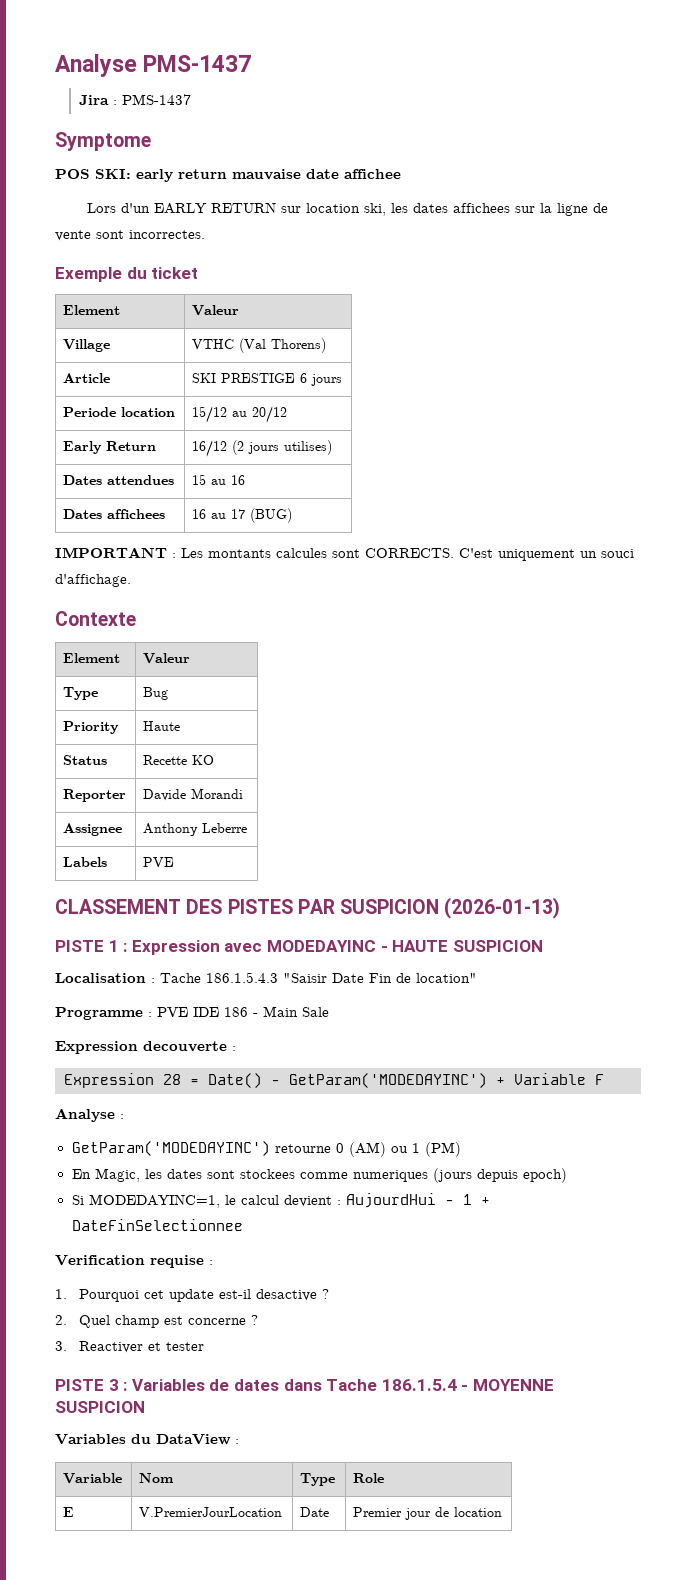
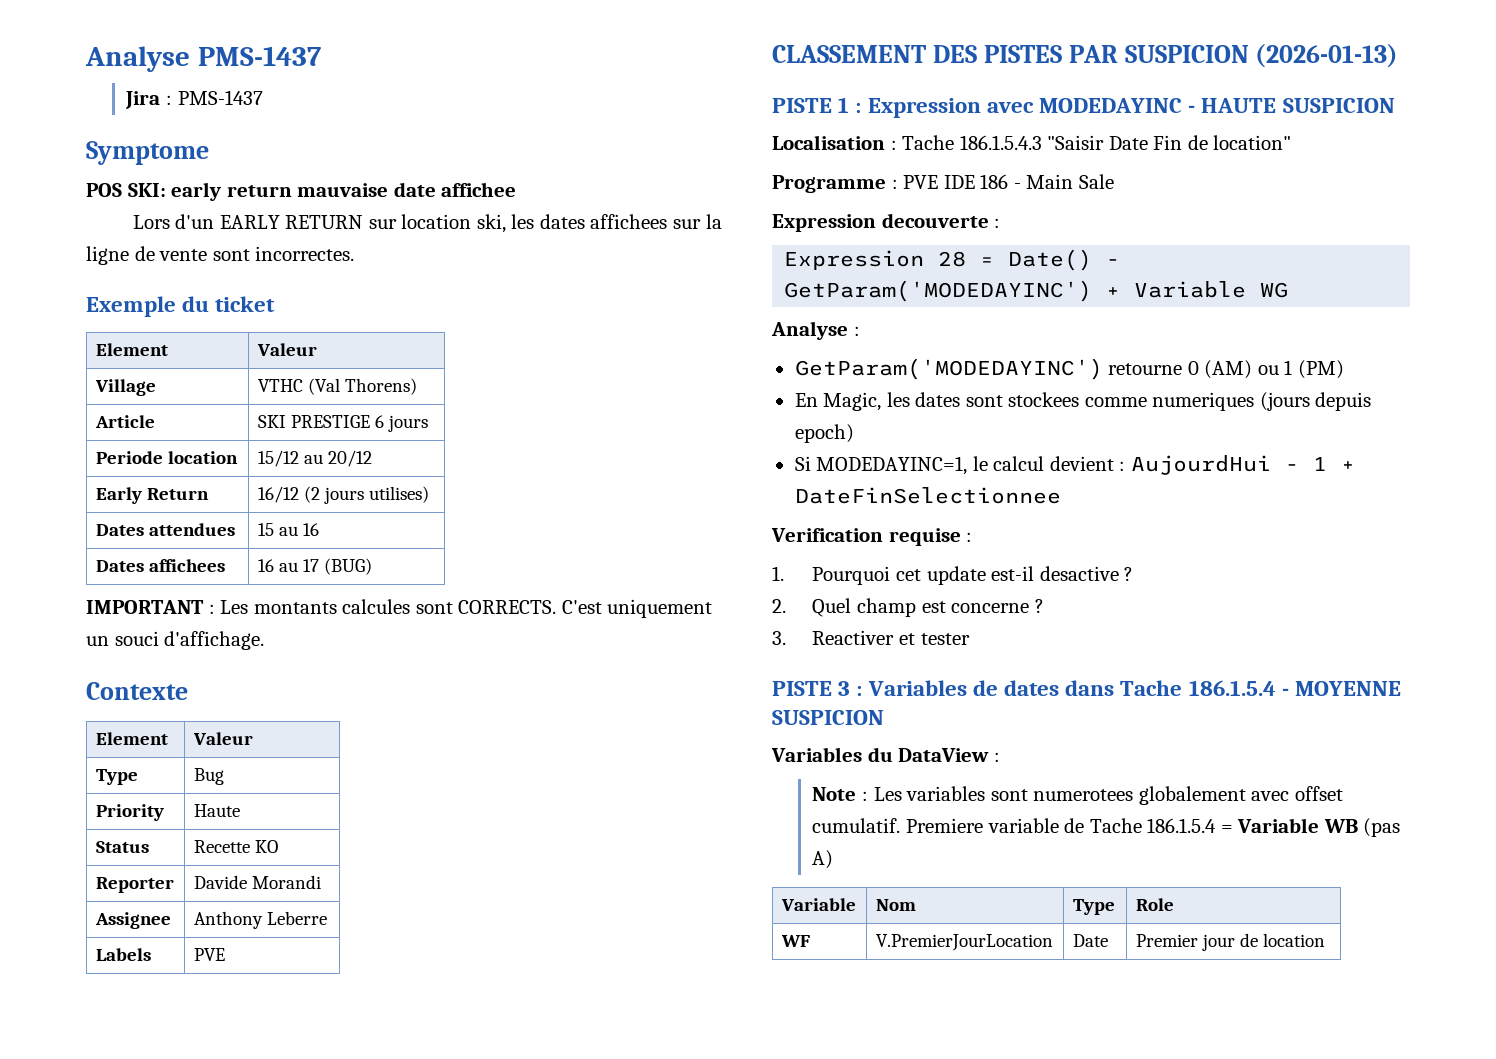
- Expression 28 = Date() - GetParam('MODEDAYINC') + Variable F
+ Expression 28 = Date() - GetParam('MODEDAYINC') + Variable WG
+ Note : Les variables sont numerotees globalement avec offset cumulatif. Premiere variable de Tache 186.1.5.4 = Variable WB (pas A)
- E | V.PremierJourLocation | Date | Premier jour de location
+ WF | V.PremierJourLocation | Date | Premier jour de location

